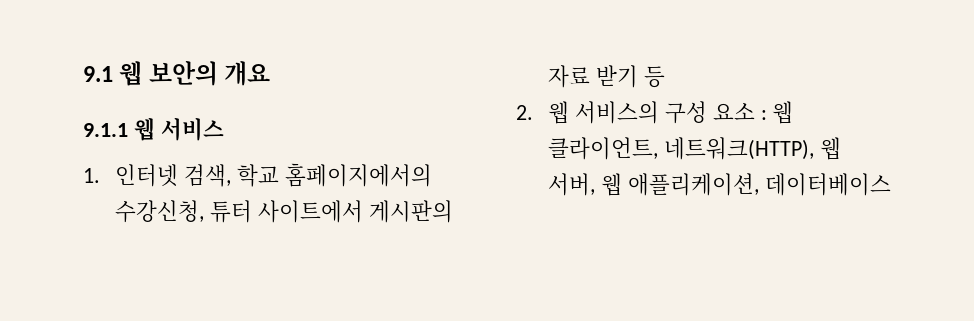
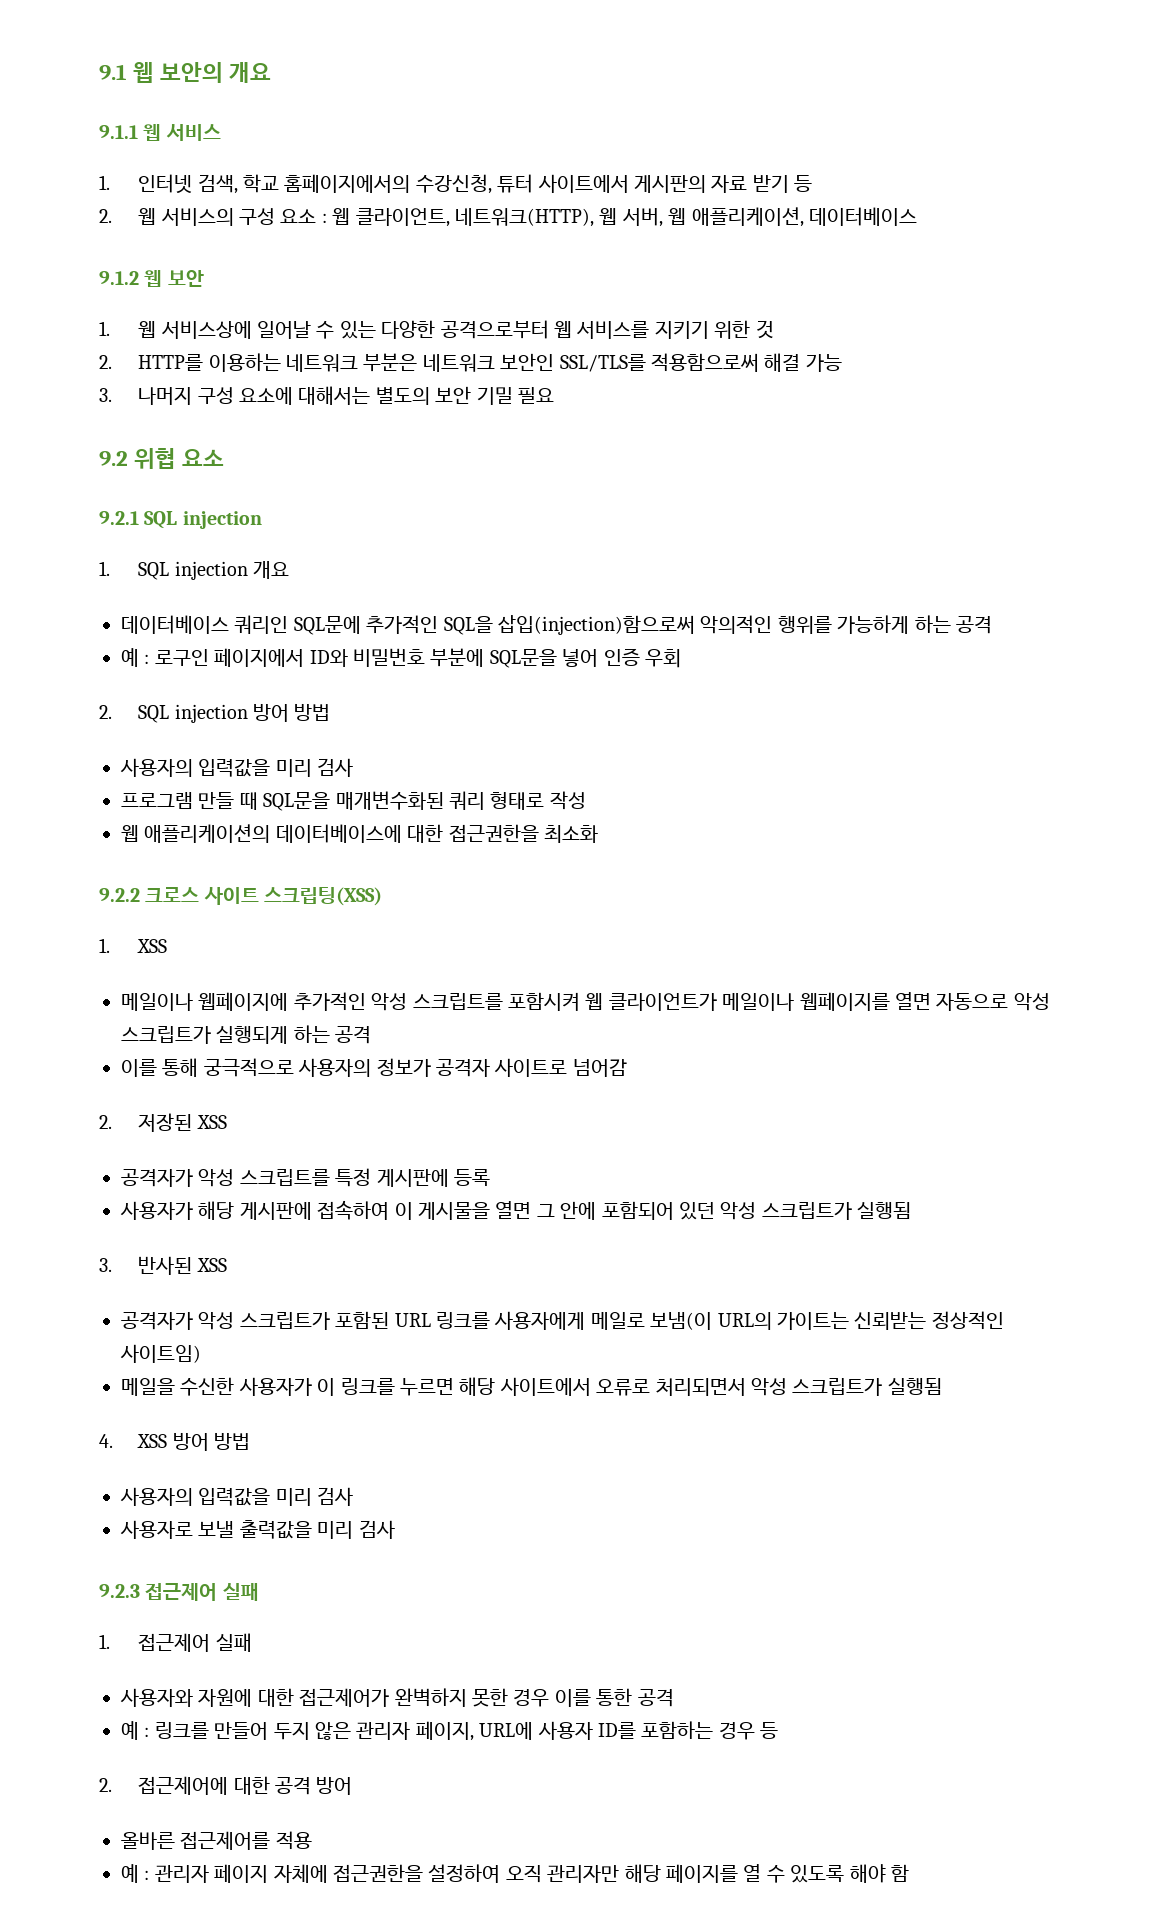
+ 9.1.2 웹 보안
+ 1. 웹 서비스상에 일어날 수 있는 다양한 공격으로부터 웹 서비스를 지키기 위한 것
+ 2. HTTP를 이용하는 네트워크 부분은 네트워크 보안인 SSL/TLS를 적용함으로써 해결 가능
+ 3. 나머지 구성 요소에 대해서는 별도의 보안 기밀 필요
+ 9.2 위협 요소
+ 9.2.1 SQL injection
+ 1. SQL injection 개요
+ 데이터베이스 쿼리인 SQL문에 추가적인 SQL을 삽입(injection)함으로써 악의적인 행위를 가능하게 하는 공격
+ 예 : 로구인 페이지에서 ID와 비밀번호 부분에 SQL문을 넣어 인증 우회
+ 2. SQL injection 방어 방법
+ 사용자의 입력값을 미리 검사
+ 프로그램 만들 때 SQL문을 매개변수화된 쿼리 형태로 작성
+ 웹 애플리케이션의 데이터베이스에 대한 접근권한을 최소화
+ 9.2.2 크로스 사이트 스크립팅(XSS)
+ 1. XSS
+ 메일이나 웹페이지에 추가적인 악성 스크립트를 포함시켜 웹 클라이언트가 메일이나 웹페이지를 열면 자동으로 악성 스크립트가 실행되게 하는 공격
+ 이를 통해 궁극적으로 사용자의 정보가 공격자 사이트로 넘어감
+ 2. 저장된 XSS
+ 공격자가 악성 스크립트를 특정 게시판에 등록
+ 사용자가 해당 게시판에 접속하여 이 게시물을 열면 그 안에 포함되어 있던 악성 스크립트가 실행됨
+ 3. 반사된 XSS
+ 공격자가 악성 스크립트가 포함된 URL 링크를 사용자에게 메일로 보냄(이 URL의 가이트는 신뢰받는 정상적인 사이트임)
+ 메일을 수신한 사용자가 이 링크를 누르면 해당 사이트에서 오류로 처리되면서 악성 스크립트가 실행됨
+ 4. XSS 방어 방법
+ 사용자의 입력값을 미리 검사
+ 사용자로 보낼 출력값을 미리 검사
+ 9.2.3 접근제어 실패
+ 1. 접근제어 실패
+ 사용자와 자원에 대한 접근제어가 완벽하지 못한 경우 이를 통한 공격
+ 예 : 링크를 만들어 두지 않은 관리자 페이지, URL에 사용자 ID를 포함하는 경우 등
+ 2. 접근제어에 대한 공격 방어
+ 올바른 접근제어를 적용
+ 예 : 관리자 페이지 자체에 접근권한을 설정하여 오직 관리자만 해당 페이지를 열 수 있도록 해야 함

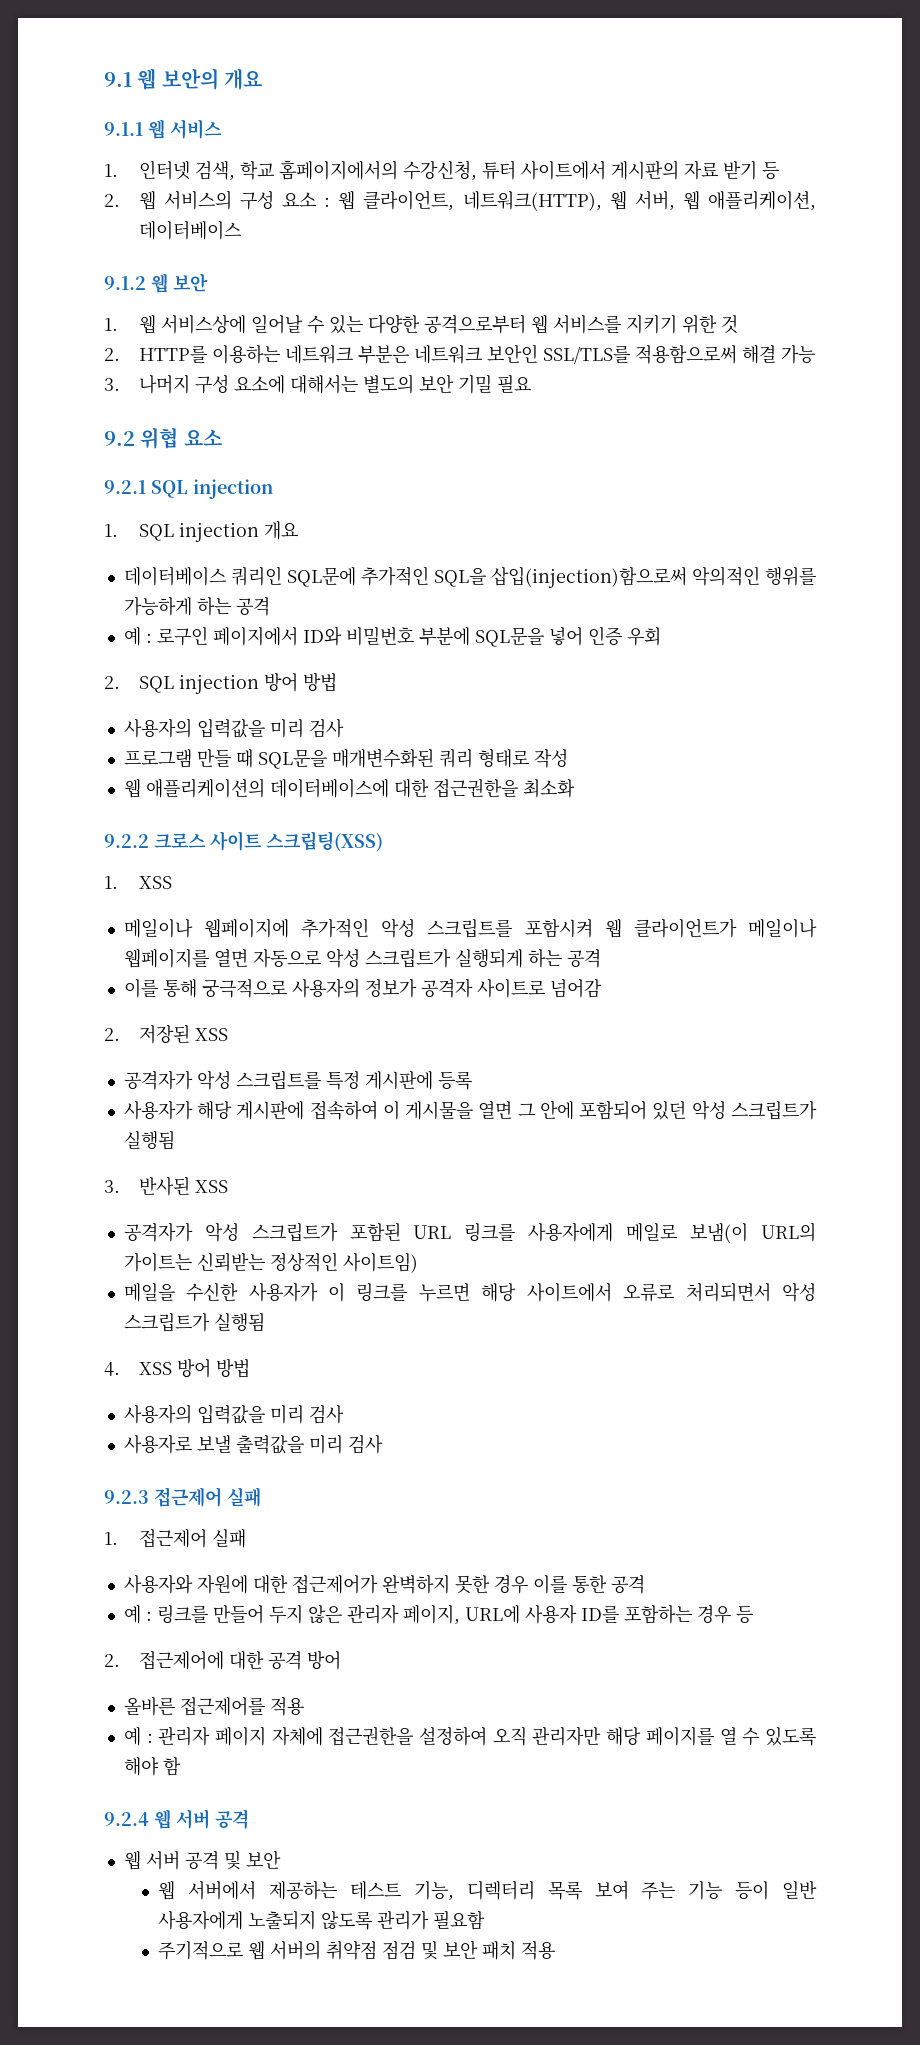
+ 9.2.4 웹 서버 공격
+ 웹 서버 공격 및 보안
+ 웹 서버에서 제공하는 테스트 기능, 디렉터리 목록 보여 주는 기능 등이 일반 사용자에게 노출되지 않도록 관리가 필요함
+ 주기적으로 웹 서버의 취약점 점검 및 보안 패치 적용

